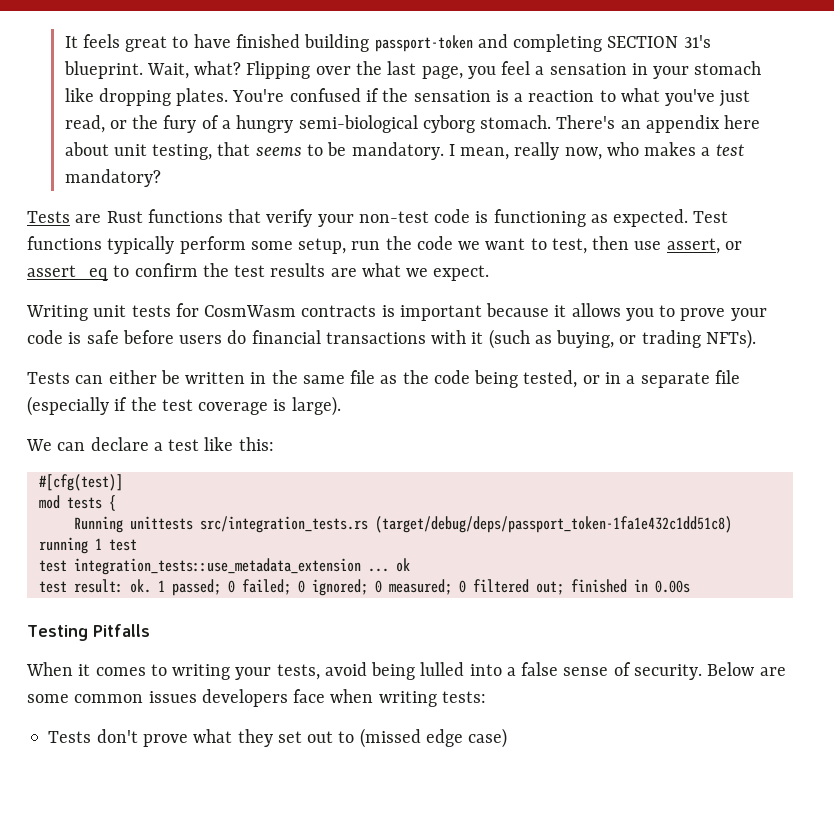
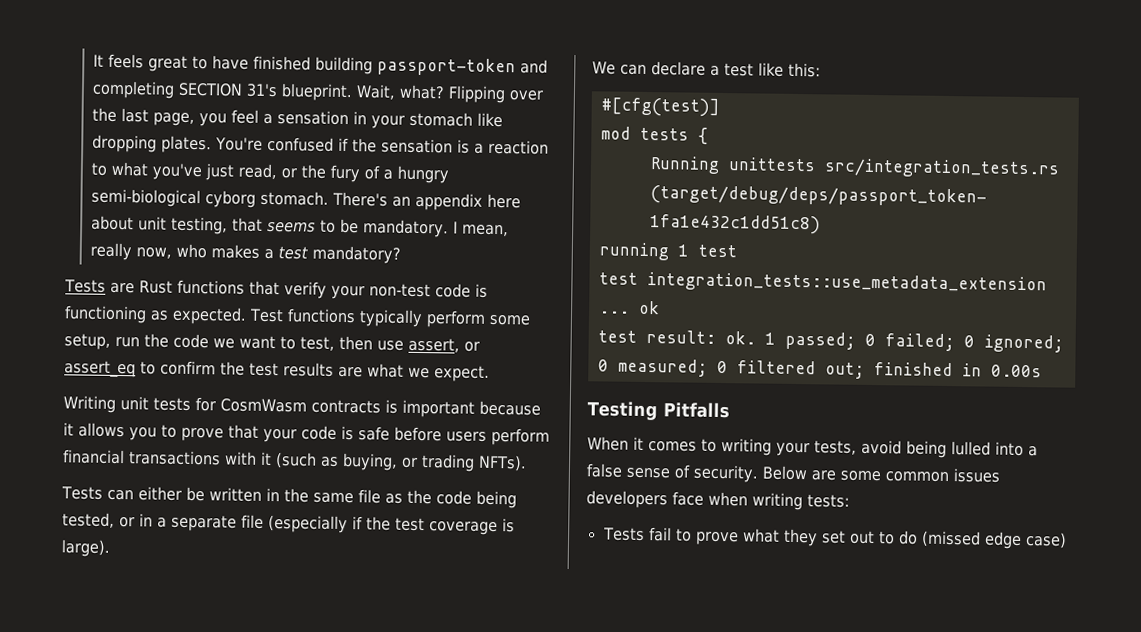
- Writing unit tests for CosmWasm contracts is important because it allows you to prove your code is safe before users do financial transactions with it (such as buying, or trading NFTs).
+ Writing unit tests for CosmWasm contracts is important because it allows you to prove that your code is safe before users perform financial transactions with it (such as buying, or trading NFTs).
- Tests don't prove what they set out to (missed edge case)
+ Tests fail to prove what they set out to do (missed edge case)

